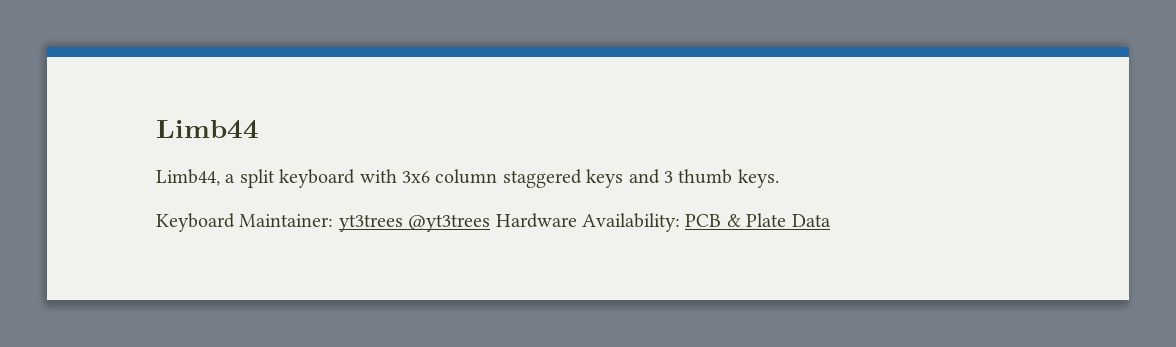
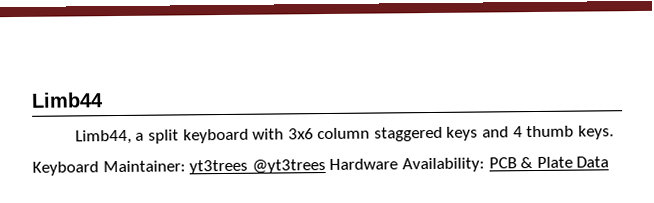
- Limb44, a split keyboard with 3x6 column staggered keys and 3 thumb keys.
+ Limb44, a split keyboard with 3x6 column staggered keys and 4 thumb keys.

